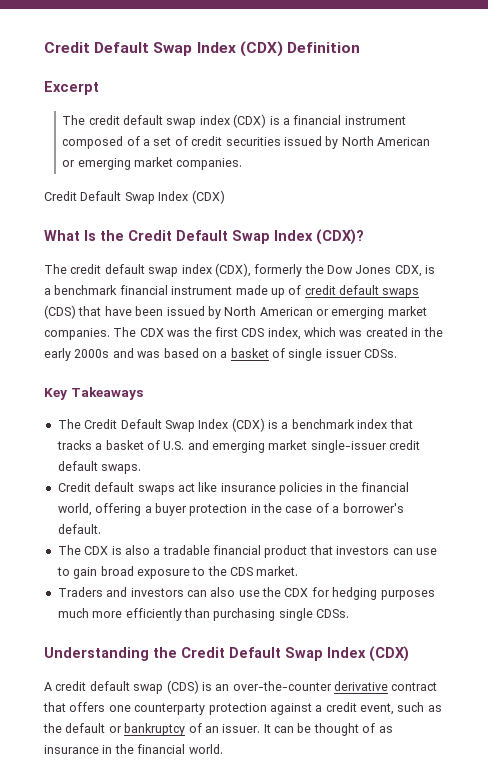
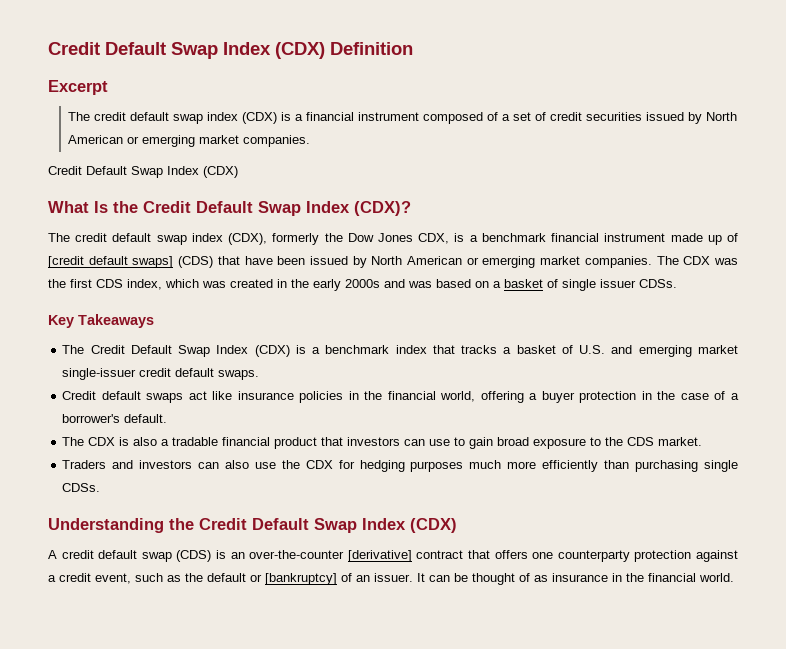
- The credit default swap index (CDX), formerly the Dow Jones CDX, is a benchmark financial instrument made up of credit default swaps (CDS) that have been issued by North American or emerging market companies.
+ The credit default swap index (CDX), formerly the Dow Jones CDX, is a benchmark financial instrument made up of [credit default swaps] (CDS) that have been issued by North American or emerging market companies.
- A credit default swap (CDS) is an over-the-counter derivative contract that offers one counterparty protection against a credit event, such as the default or bankruptcy of an issuer.
+ A credit default swap (CDS) is an over-the-counter [derivative] contract that offers one counterparty protection against a credit event, such as the default or [bankruptcy] of an issuer.

